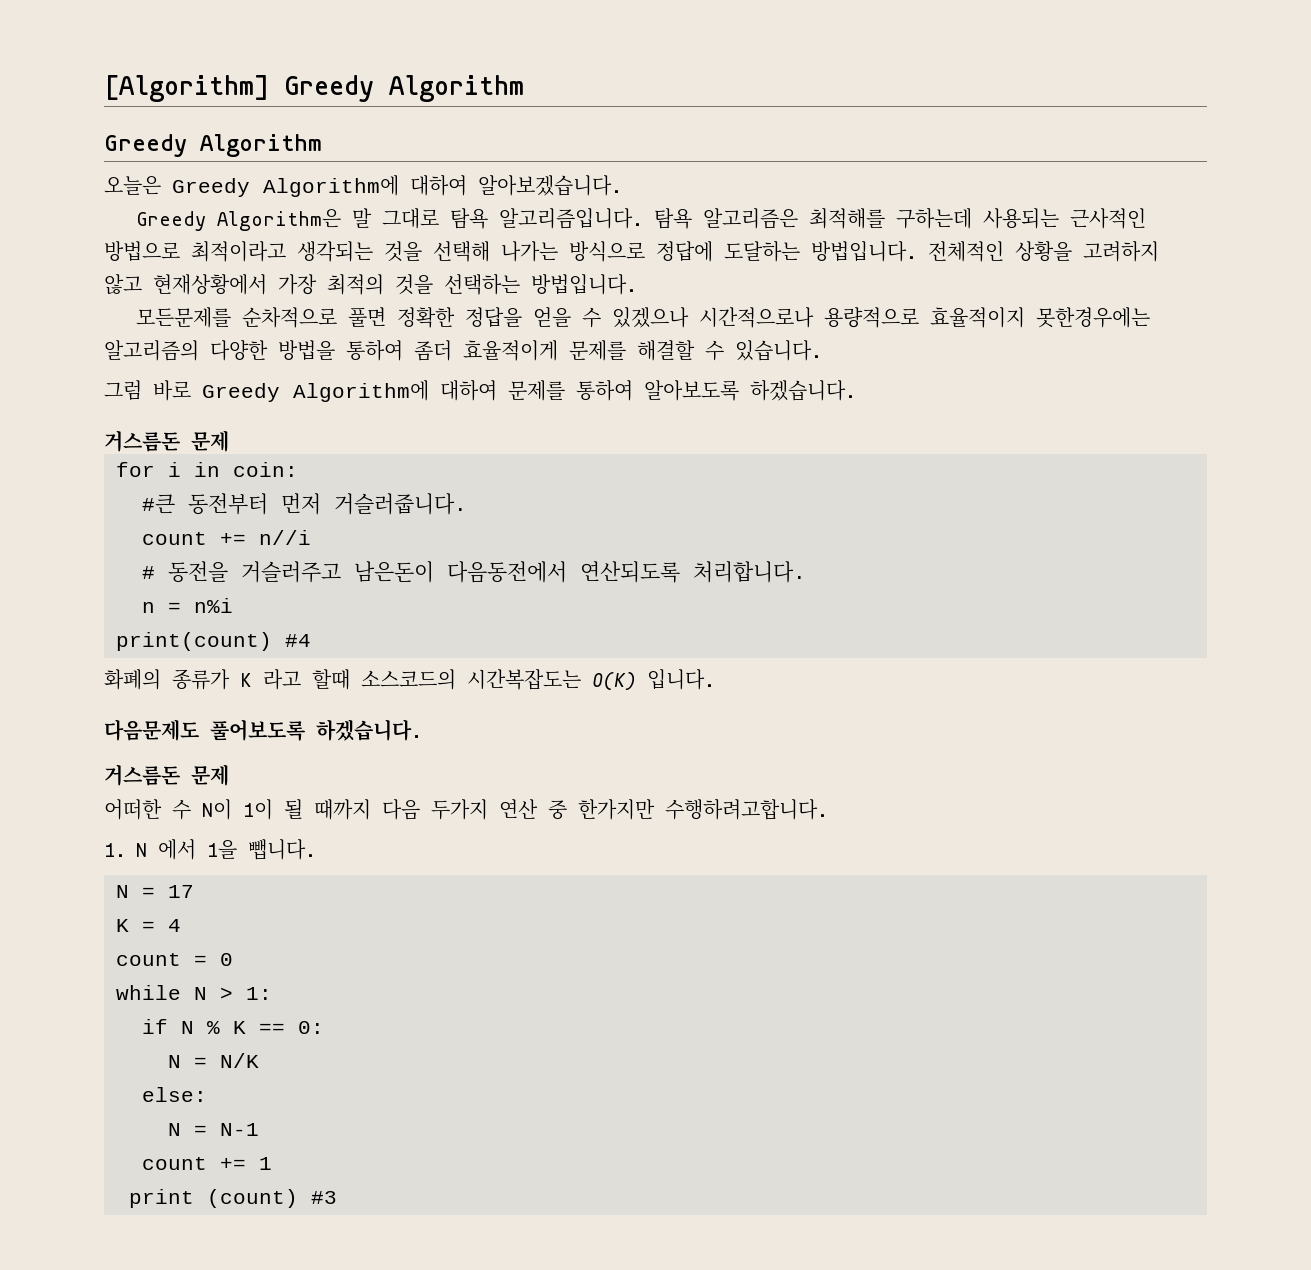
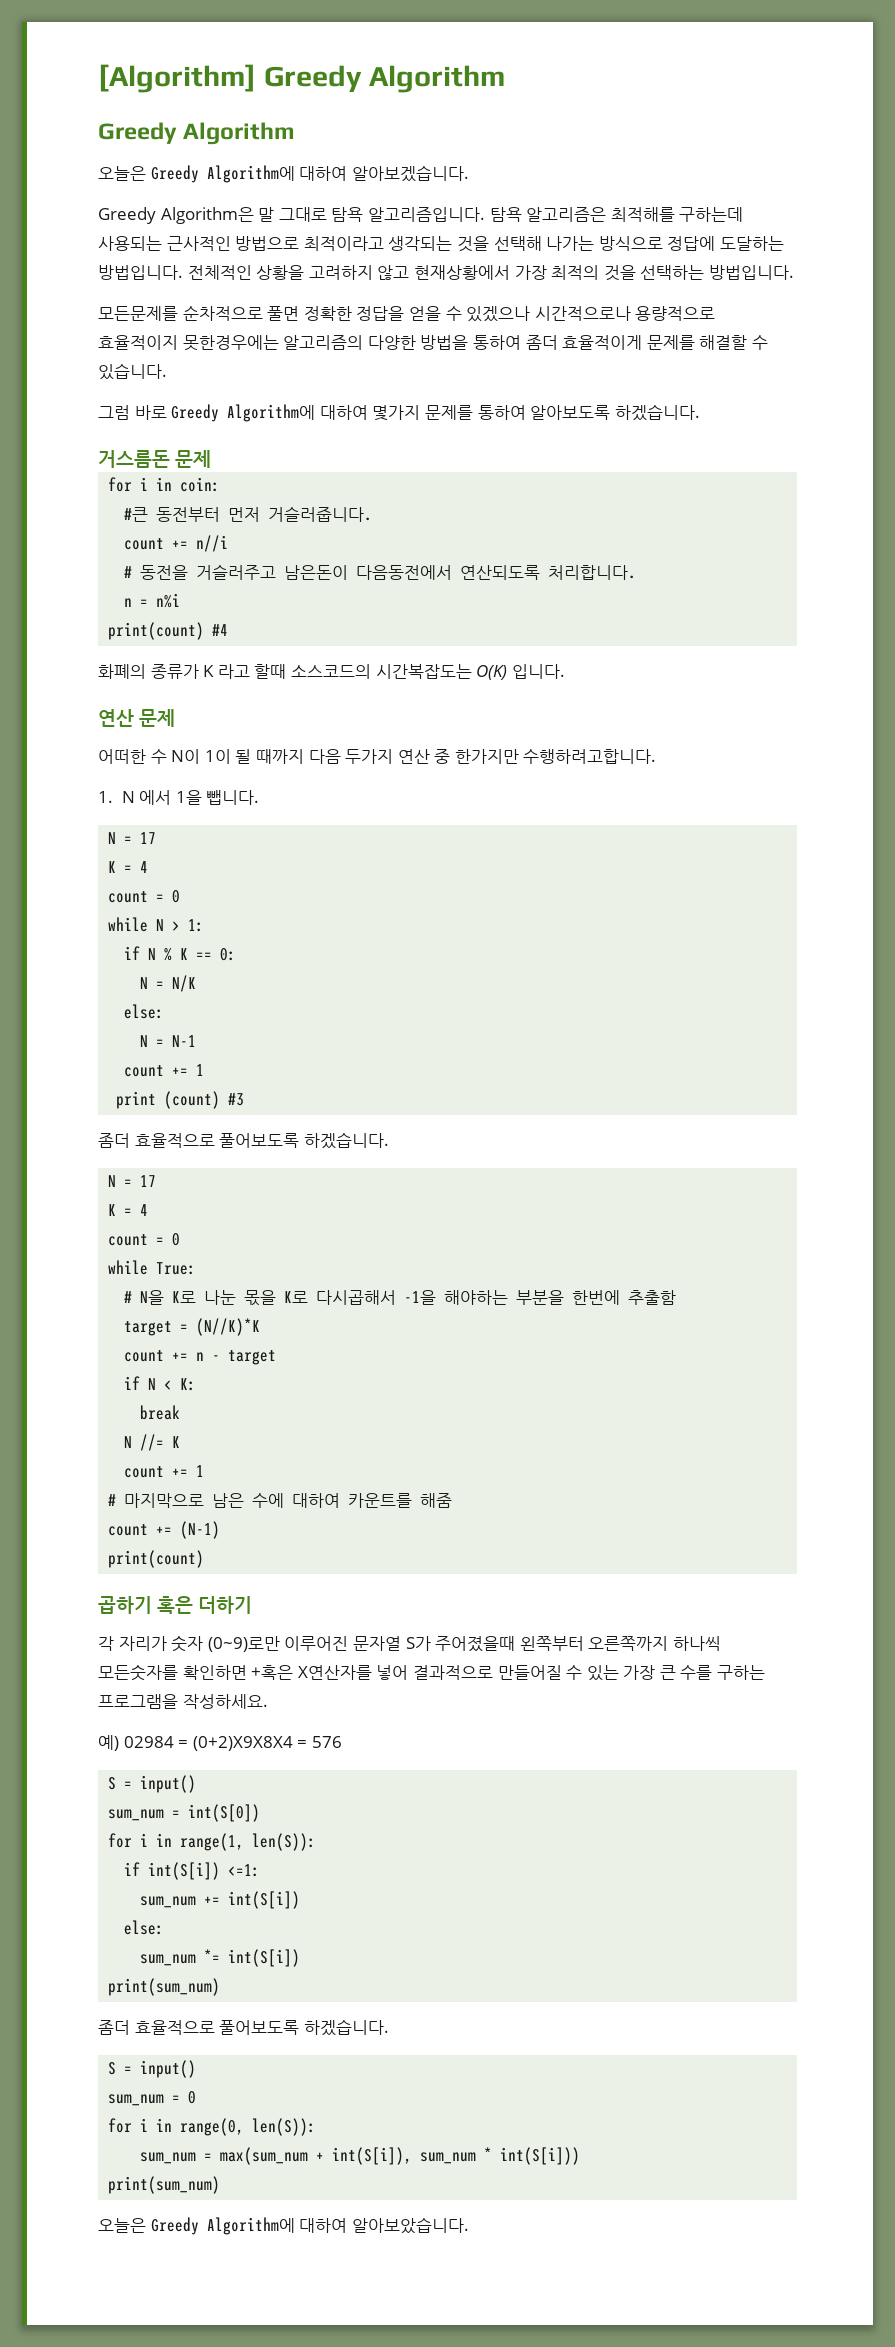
- 그럼 바로 Greedy Algorithm에 대하여 문제를 통하여 알아보도록 하겠습니다.
+ 그럼 바로 Greedy Algorithm에 대하여 몇가지 문제를 통하여 알아보도록 하겠습니다.
- 다음문제도 풀어보도록 하겠습니다.
- 거스름돈 문제
+ 연산 문제
  print (count) #3
+ 좀더 효율적으로 풀어보도록 하겠습니다.
+ N = 17
+ K = 4
+ count = 0
+ while True:
+ # N을 K로 나눈 몫을 K로 다시곱해서 -1을 해야하는 부분을 한번에 추출함
+ target = (N//K)*K
+ count += n - target
+ if N < K:
+ break
+ N //= K
+ count += 1
+ # 마지막으로 남은 수에 대하여 카운트를 해줌
+ count += (N-1)
+ print(count)
+ 곱하기 혹은 더하기
+ 각 자리가 숫자 (0~9)로만 이루어진 문자열 S가 주어졌을때 왼쪽부터 오른쪽까지 하나씩 모든숫자를 확인하면 +혹은 X연산자를 넣어 결과적으로 만들어질 수 있는 가장 큰 수를 구하는 프로그램을 작성하세요.
+ 예) 02984 = (0+2)X9X8X4 = 576
+ S = input()
+ sum_num = int(S[0])
+ for i in range(1, len(S)):
+ if int(S[i]) <=1:
+ sum_num += int(S[i])
+ else:
+ sum_num *= int(S[i])
+ print(sum_num)
+ 좀더 효율적으로 풀어보도록 하겠습니다.
+ S = input()
+ sum_num = 0
+ for i in range(0, len(S)):
+ sum_num = max(sum_num + int(S[i]), sum_num * int(S[i]))
+ print(sum_num)
+ 오늘은 Greedy Algorithm에 대하여 알아보았습니다.

